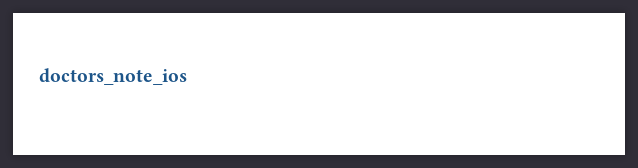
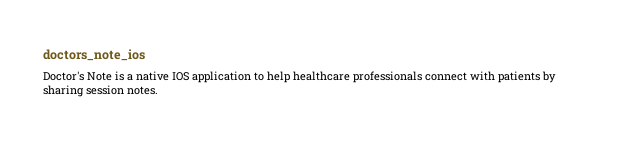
+ Doctor's Note is a native IOS application to help healthcare professionals connect with patients by sharing session notes.

